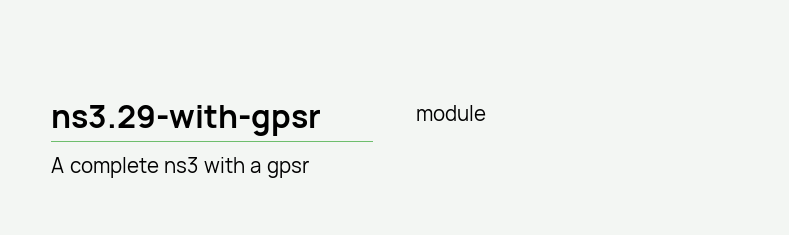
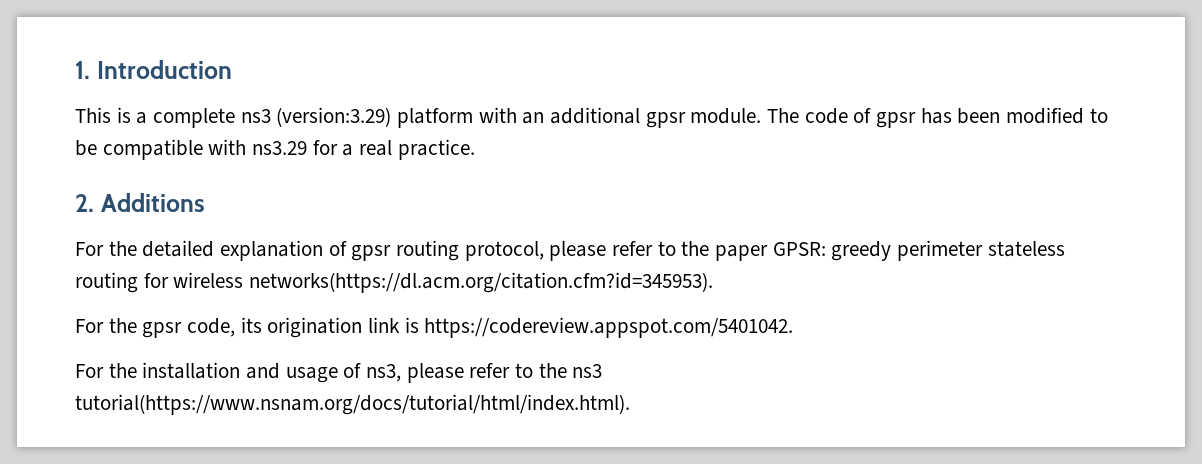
- ns3.29-with-gpsr
- A complete ns3 with a gpsr module
+ 1. Introduction
+ This is a complete ns3 (version:3.29) platform with an additional gpsr module. The code of gpsr has been modified to be compatible with ns3.29 for a real practice.
+ 2. Additions
+ For the detailed explanation of gpsr routing protocol, please refer to the paper GPSR: greedy perimeter stateless routing for wireless networks(https://dl.acm.org/citation.cfm?id=345953).
+ For the gpsr code, its origination link is https://codereview.appspot.com/5401042.
+ For the installation and usage of ns3, please refer to the ns3 tutorial(https://www.nsnam.org/docs/tutorial/html/index.html).

